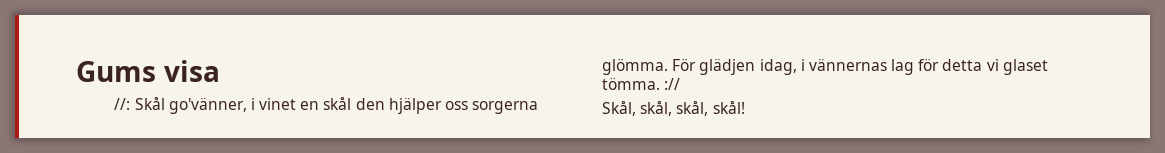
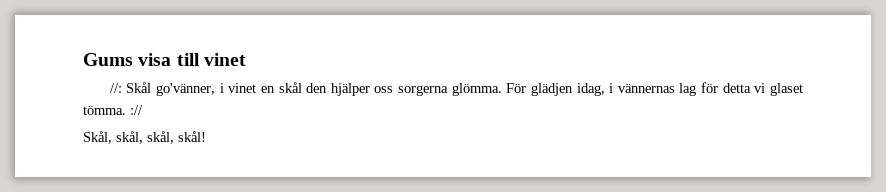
- Gums visa
+ Gums visa till vinet

